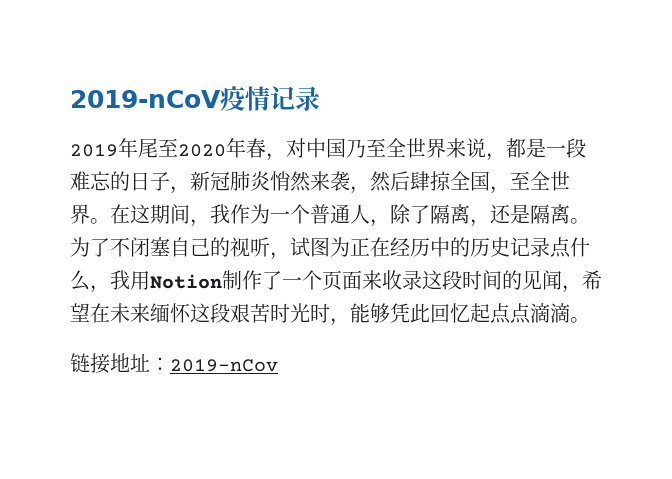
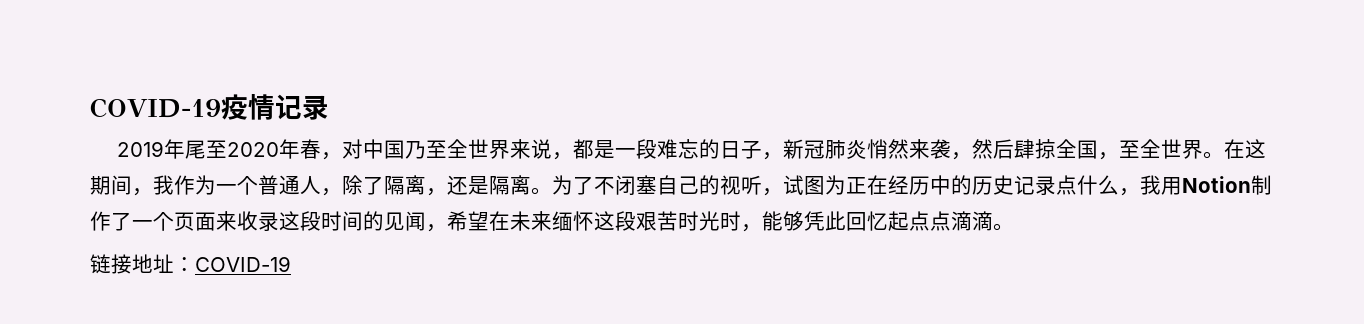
- 2019-nCoV疫情记录
+ COVID-19疫情记录
- 链接地址：2019-nCov
+ 链接地址：COVID-19

